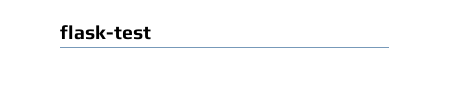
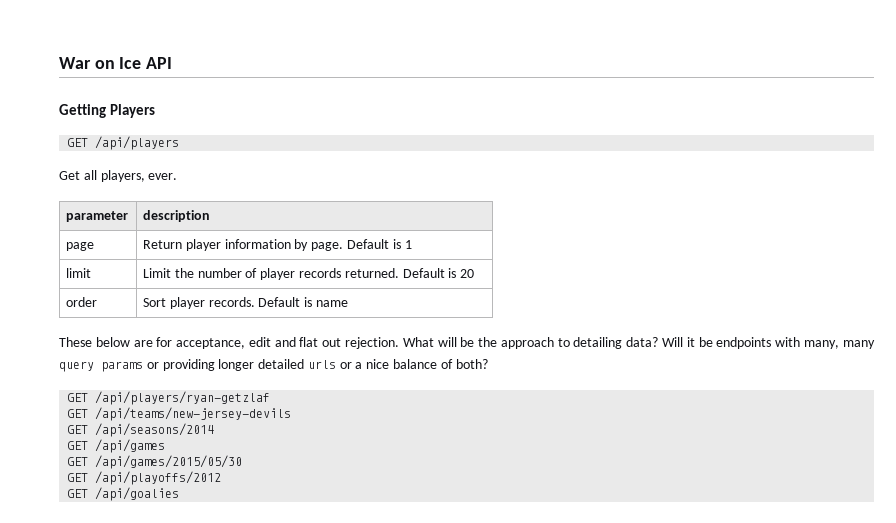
- flask-test
+ War on Ice API
+ Getting Players
+ GET /api/players
+ Get all players, ever.
+ parameter | description
+ page | Return player information by page. Default is 1
+ limit | Limit the number of player records returned. Default is 20
+ order | Sort player records. Default is name
+ These below are for acceptance, edit and flat out rejection. What will be the approach to detailing data? Will it be endpoints with many, many query params or providing longer detailed urls or a nice balance of both?
+ GET /api/players/ryan-getzlaf
+ GET /api/teams/new-jersey-devils
+ GET /api/seasons/2014
+ GET /api/games
+ GET /api/games/2015/05/30
+ GET /api/playoffs/2012
+ GET /api/goalies

